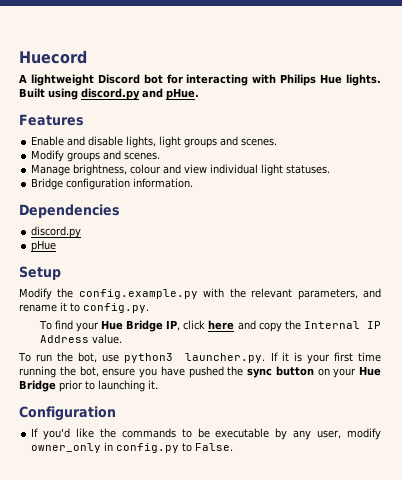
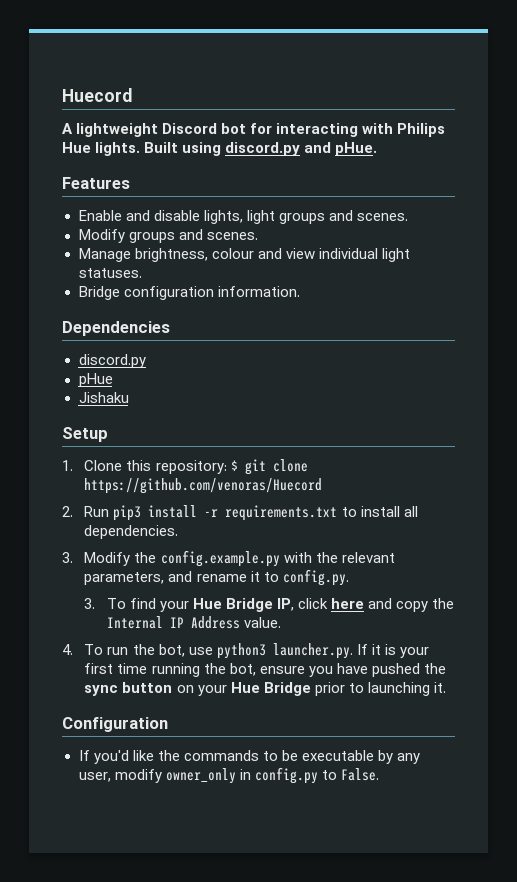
+ Jishaku
- Modify the config.example.py with the relevant parameters, and rename it to config.py.
+ 1. Clone this repository: $ git clone https://github.com/venoras/Huecord
+ 2. Run pip3 install -r requirements.txt to install all dependencies.
+ 3. Modify the config.example.py with the relevant parameters, and rename it to config.py.
- To find your Hue Bridge IP, click here and copy the Internal IP Address value.
+ 3. To find your Hue Bridge IP, click here and copy the Internal IP Address value.
- To run the bot, use python3 launcher.py. If it is your first time running the bot, ensure you have pushed the sync button on your Hue Bridge prior to launching it.
+ 4. To run the bot, use python3 launcher.py. If it is your first time running the bot, ensure you have pushed the sync button on your Hue Bridge prior to launching it.

